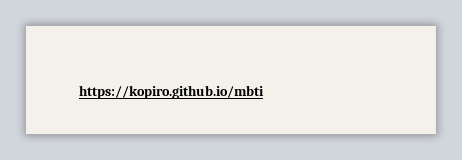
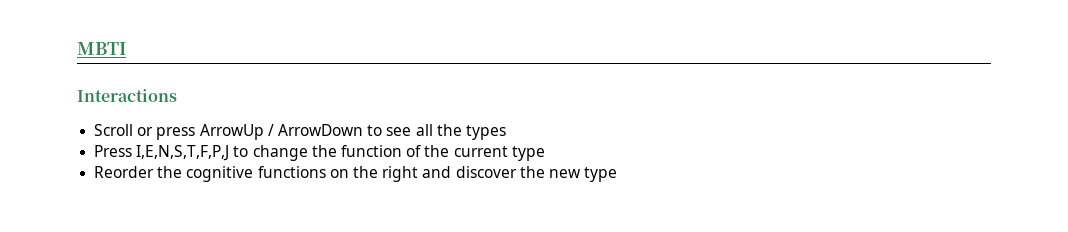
- https://kopiro.github.io/mbti
+ MBTI
+ Interactions
+ Scroll or press ArrowUp / ArrowDown to see all the types
+ Press I,E,N,S,T,F,P,J to change the function of the current type
+ Reorder the cognitive functions on the right and discover the new type

